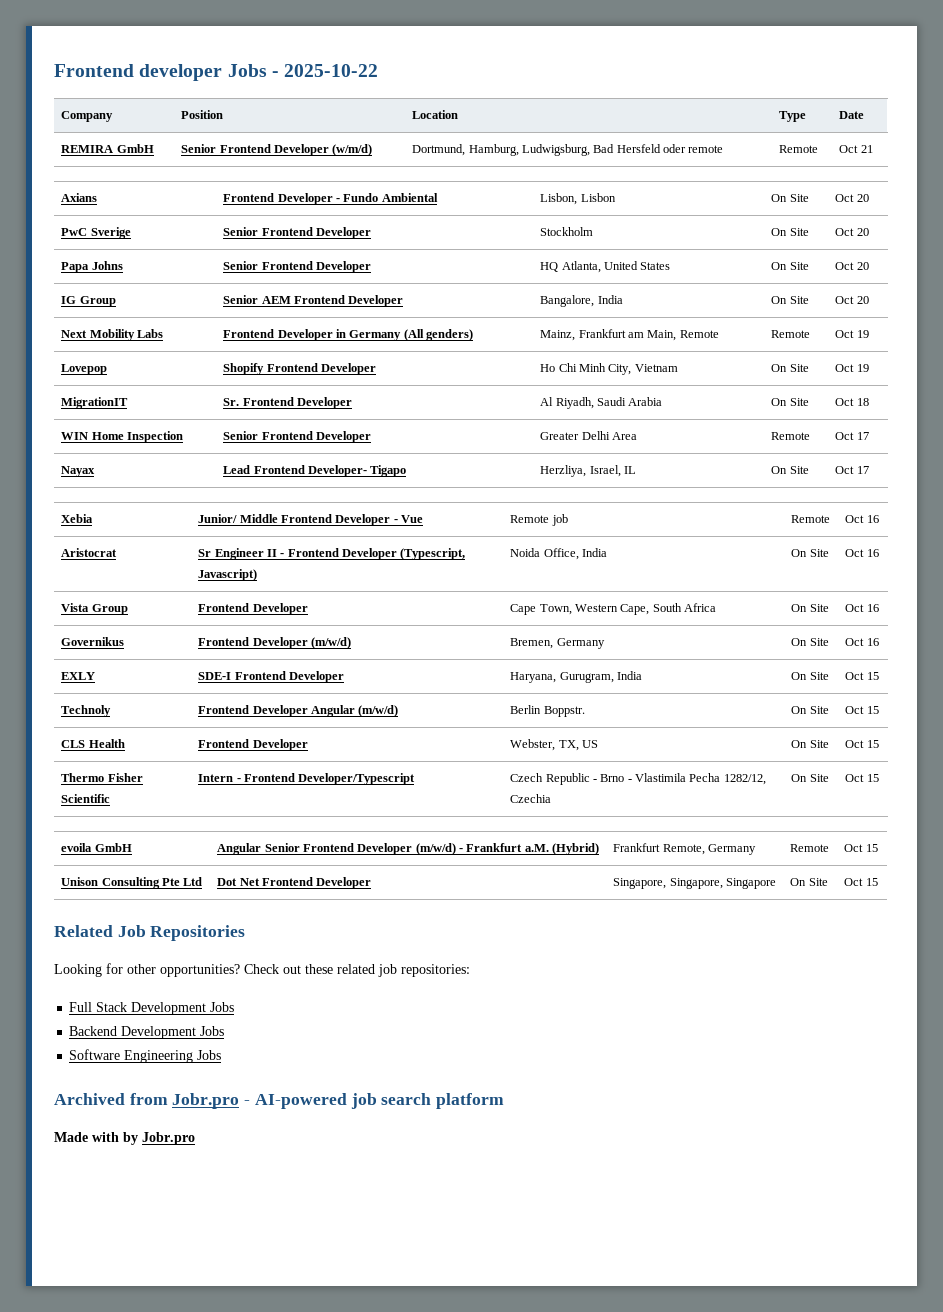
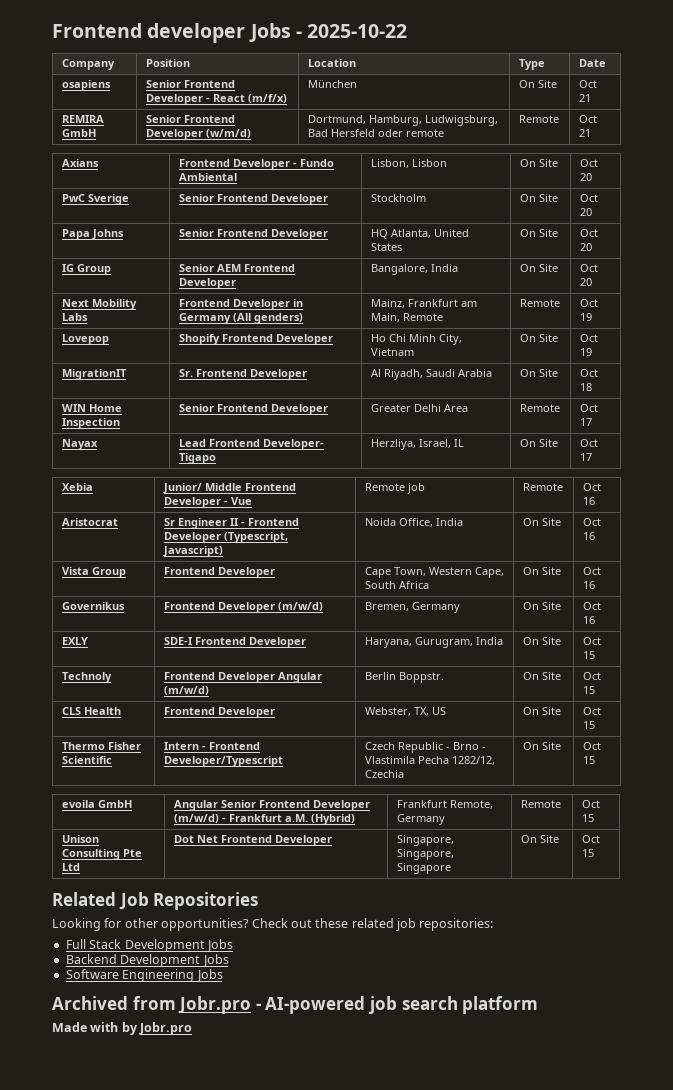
+ osapiens | Senior Frontend Developer - React (m/f/x) | München | On Site | Oct 21

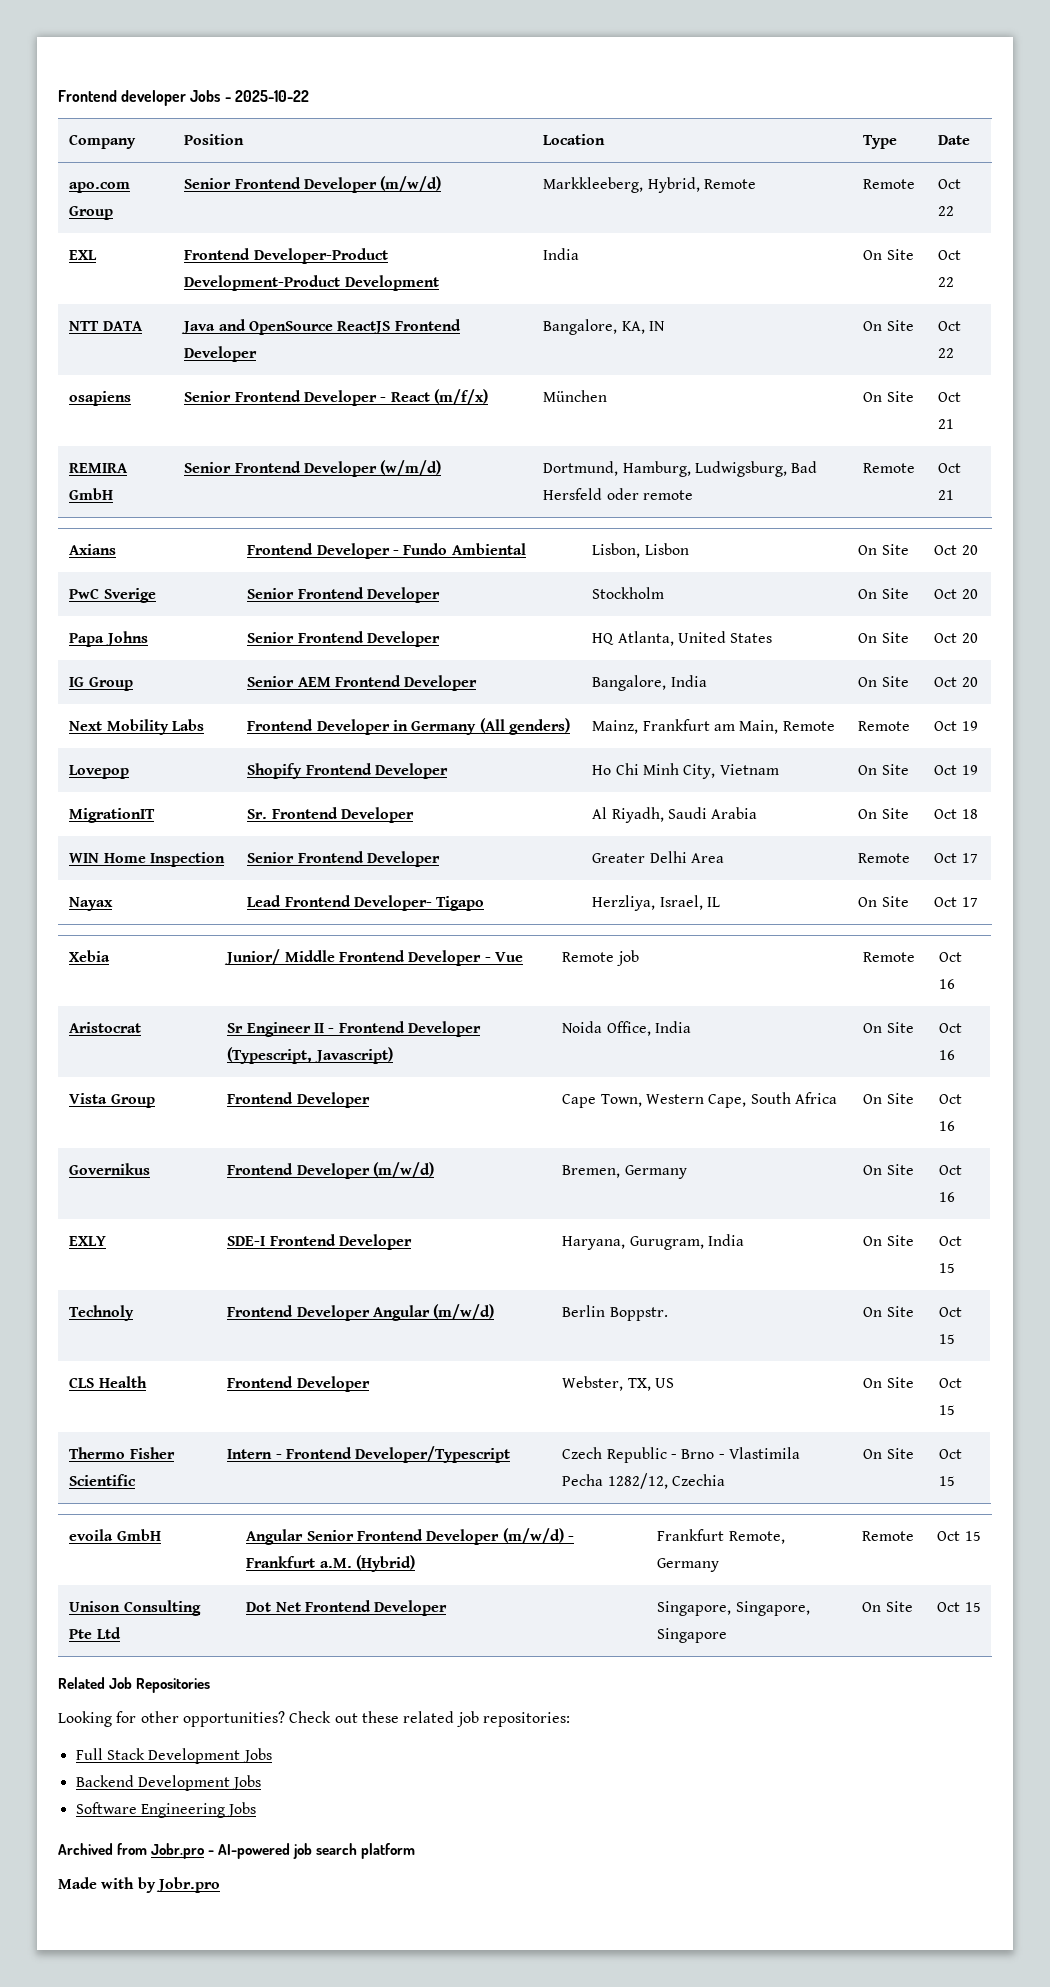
+ apo.com Group | Senior Frontend Developer (m/w/d) | Markkleeberg, Hybrid, Remote | Remote | Oct 22
+ EXL | Frontend Developer-Product Development-Product Development | India | On Site | Oct 22
+ NTT DATA | Java and OpenSource ReactJS Frontend Developer | Bangalore, KA, IN | On Site | Oct 22

